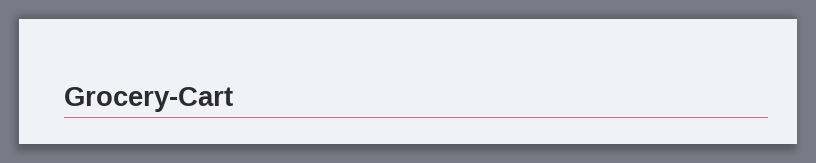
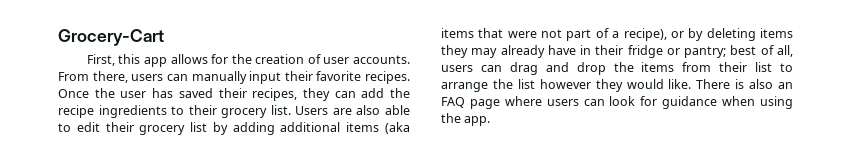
+ First, this app allows for the creation of user accounts. From there, users can manually input their favorite recipes. Once the user has saved their recipes, they can add the recipe ingredients to their grocery list. Users are also able to edit their grocery list by adding additional items (aka items that were not part of a recipe), or by deleting items they may already have in their fridge or pantry; best of all, users can drag and drop the items from their list to arrange the list however they would like. There is also an FAQ page where users can look for guidance when using the app.

